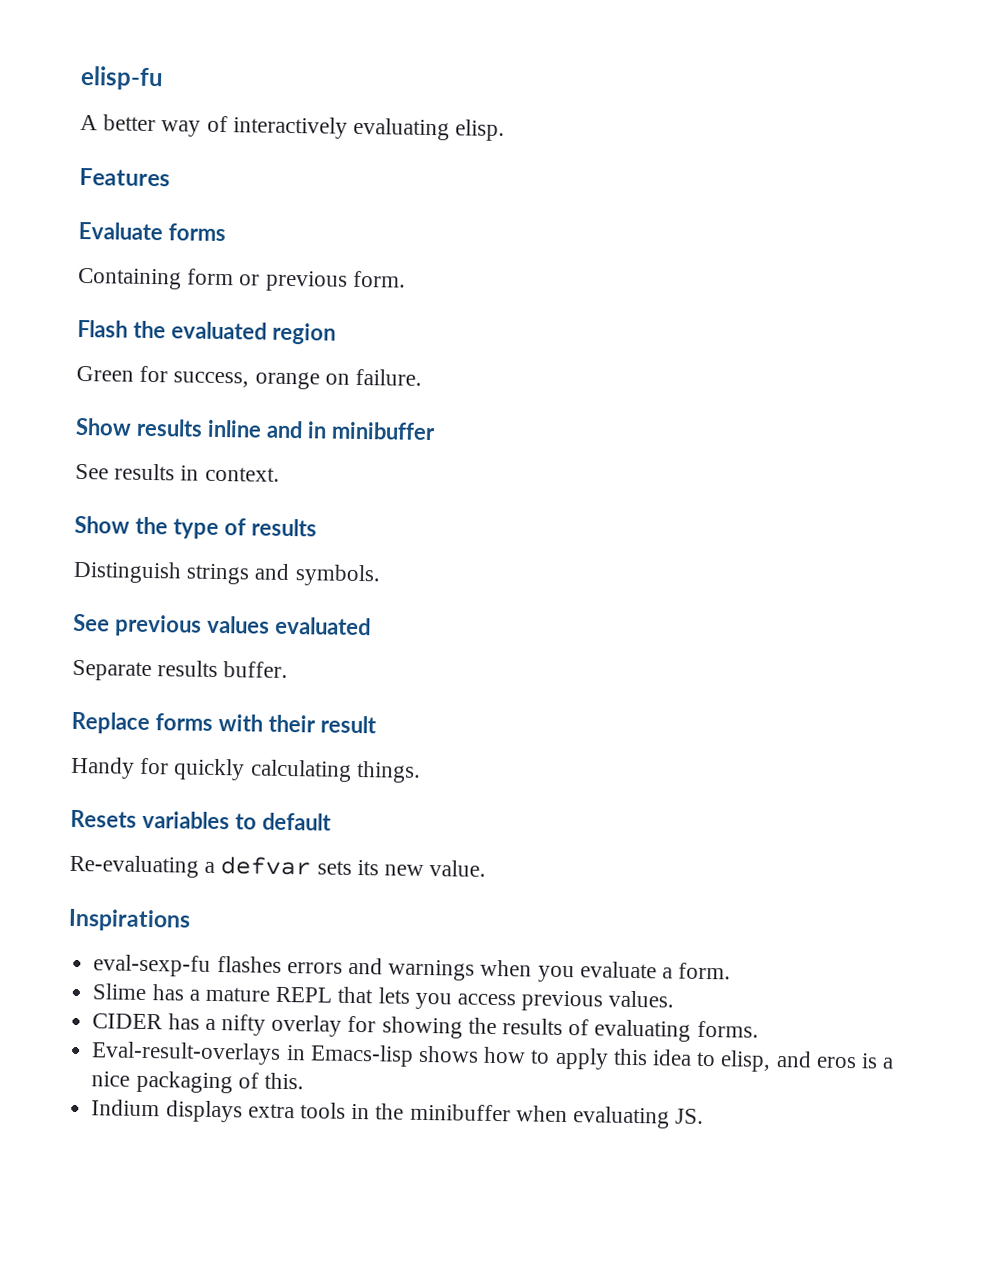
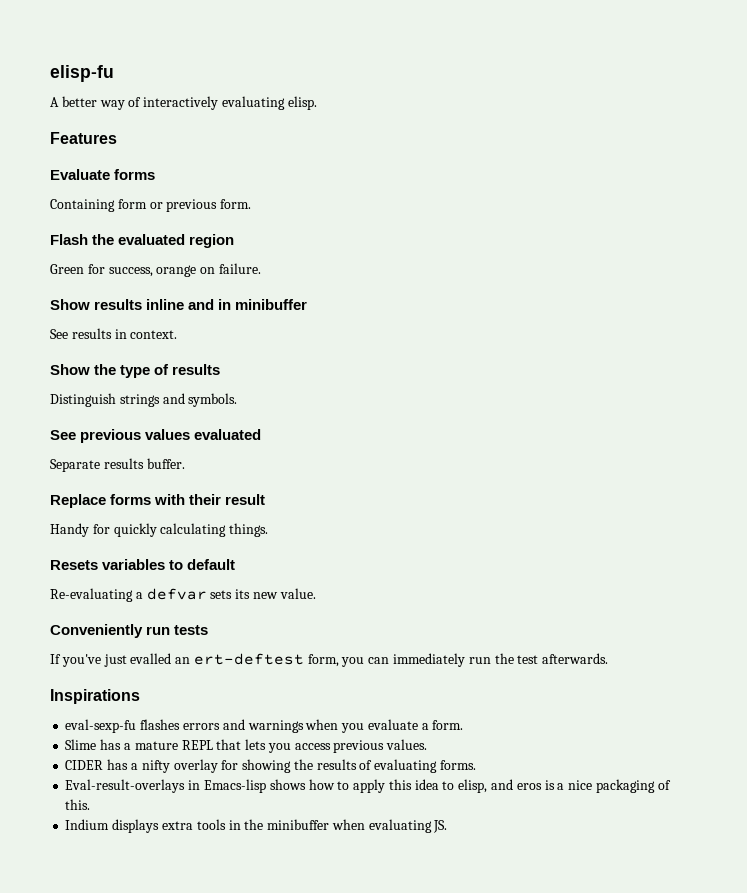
+ Conveniently run tests
+ If you've just evalled an ert-deftest form, you can immediately run the test afterwards.

